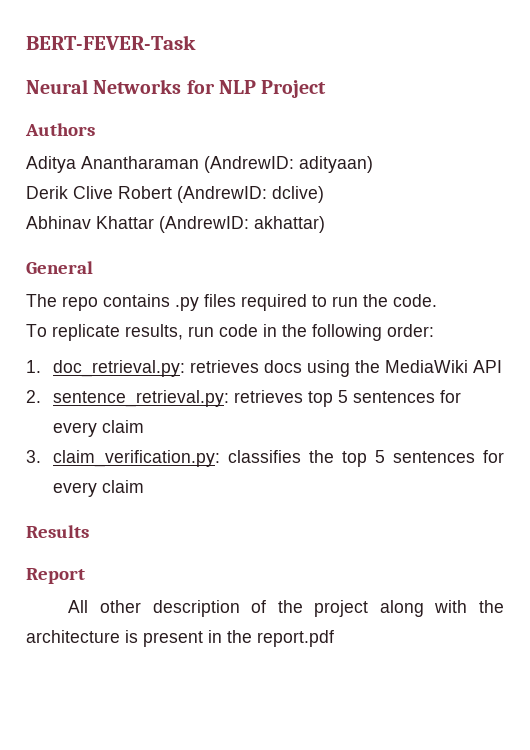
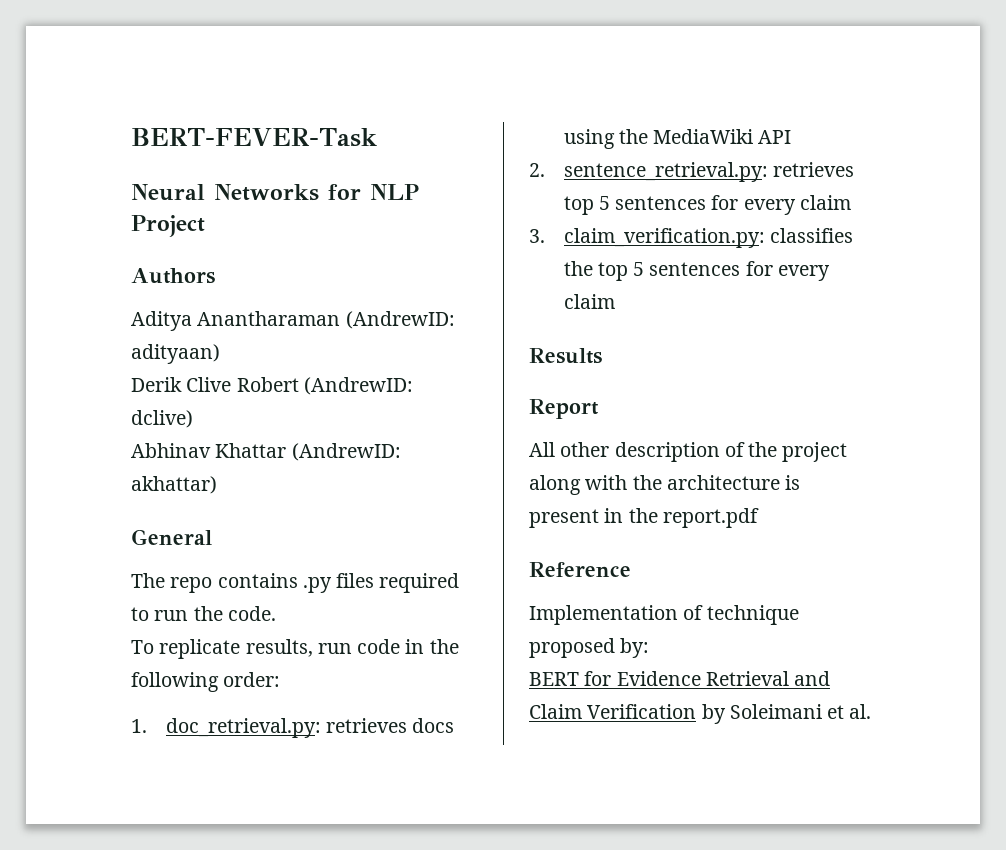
+ Reference
+ Implementation of technique proposed by:
+ BERT for Evidence Retrieval and Claim Verification by Soleimani et al.

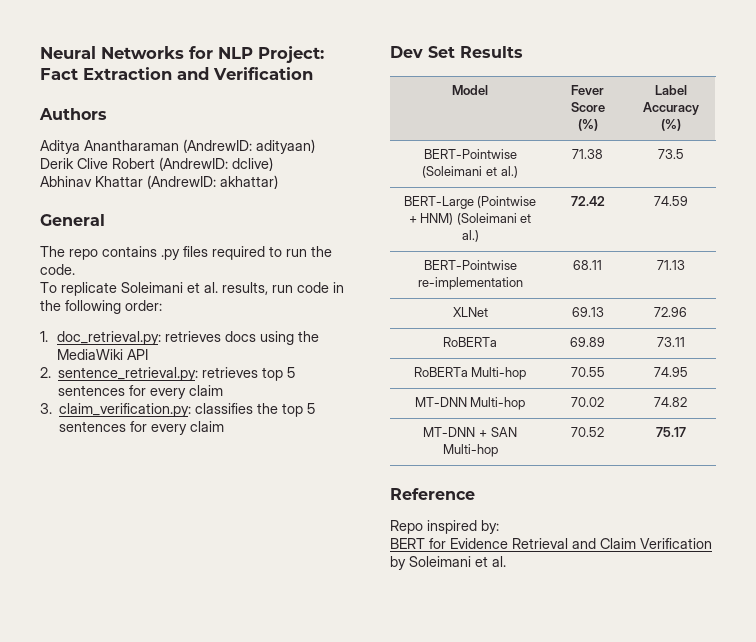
- BERT-FEVER-Task
- Neural Networks for NLP Project
+ Neural Networks for NLP Project: Fact Extraction and Verification
- To replicate results, run code in the following order:
+ To replicate Soleimani et al. results, run code in the following order:
- Results
+ Dev Set Results
- Report
- All other description of the project along with the architecture is present in the report.pdf
+ Model | Fever Score (%) | Label Accuracy (%)
+ BERT-Pointwise (Soleimani et al.) | 71.38 | 73.5
+ BERT-Large (Pointwise + HNM) (Soleimani et al.) | 72.42 | 74.59
+ BERT-Pointwise re-implementation | 68.11 | 71.13
+ XLNet | 69.13 | 72.96
+ RoBERTa | 69.89 | 73.11
+ RoBERTa Multi-hop | 70.55 | 74.95
+ MT-DNN Multi-hop | 70.02 | 74.82
+ MT-DNN + SAN Multi-hop | 70.52 | 75.17
  Reference
- Implementation of technique proposed by:
+ Repo inspired by:

